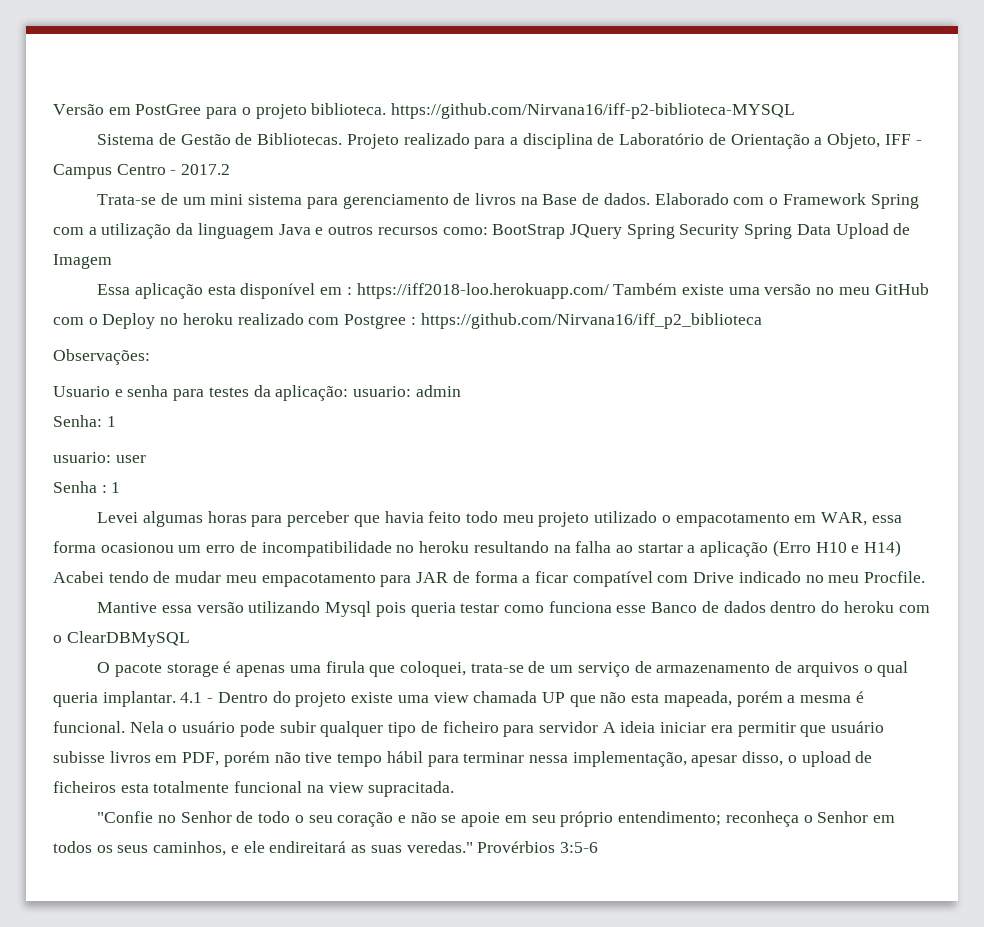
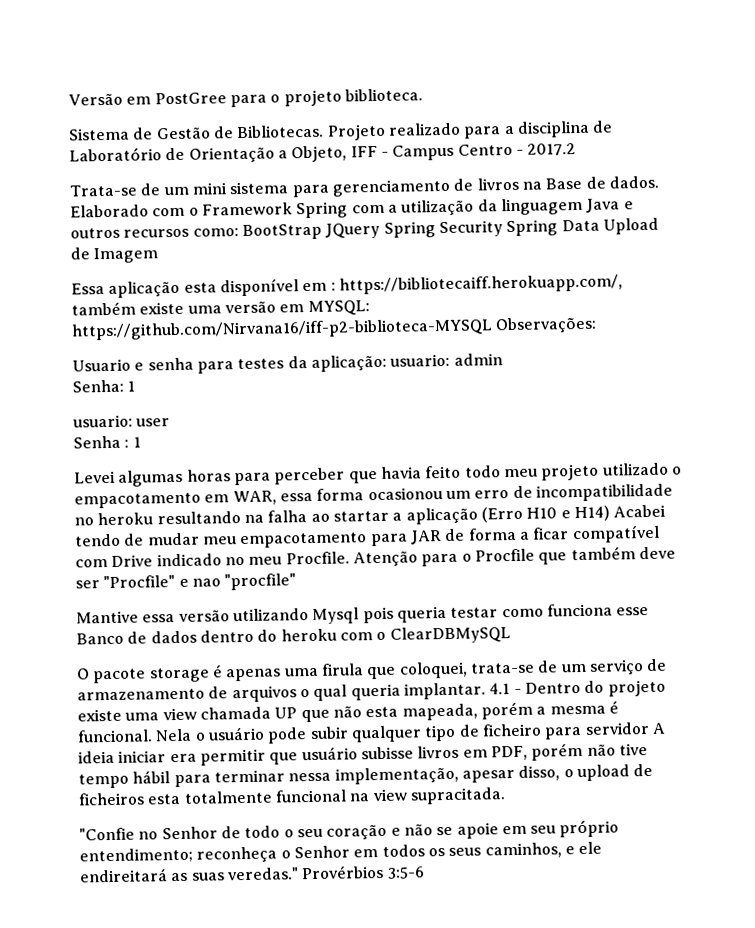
- Versão em PostGree para o projeto biblioteca. https://github.com/Nirvana16/iff-p2-biblioteca-MYSQL
+ Versão em PostGree para o projeto biblioteca.
- Essa aplicação esta disponível em : https://iff2018-loo.herokuapp.com/ Também existe uma versão no meu GitHub com o Deploy no heroku realizado com Postgree : https://github.com/Nirvana16/iff_p2_biblioteca
- Observações:
+ Essa aplicação esta disponível em : https://bibliotecaiff.herokuapp.com/, também existe uma versão em MYSQL: https://github.com/Nirvana16/iff-p2-biblioteca-MYSQL Observações:
+ Atenção para o Procfile que também deve ser "Procfile" e nao "procfile"

